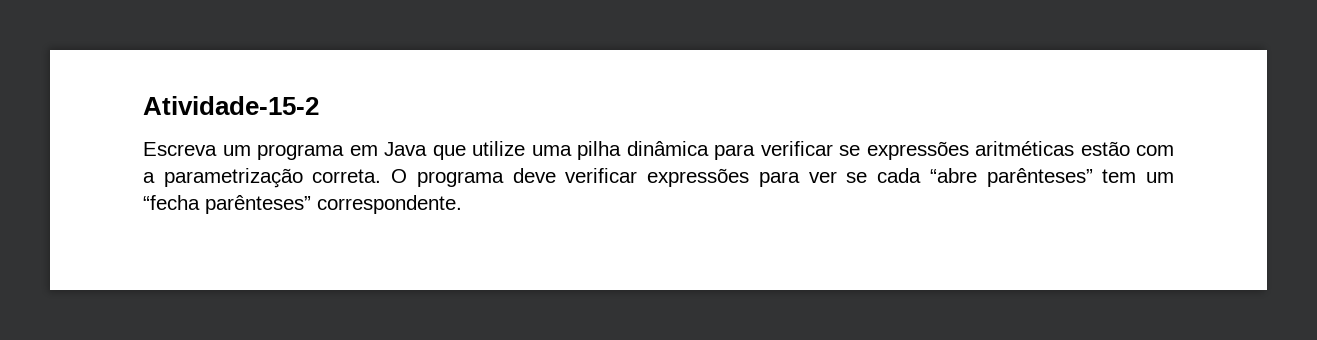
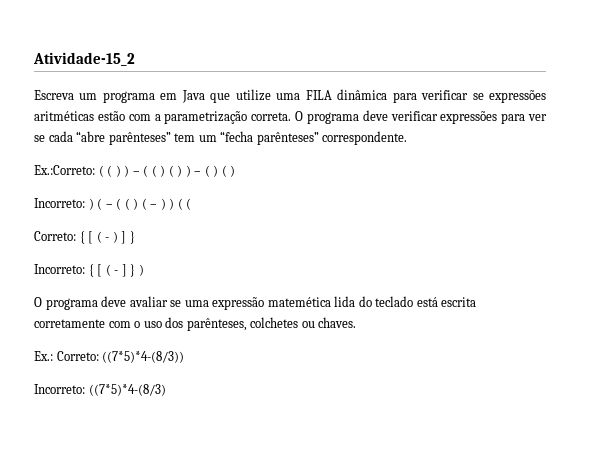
- Atividade-15-2
+ Atividade-15_2
- Escreva um programa em Java que utilize uma pilha dinâmica para verificar se expressões aritméticas estão com a parametrização correta.
+ Escreva um programa em Java que utilize uma FILA dinâmica para verificar se expressões aritméticas estão com a parametrização correta.
+ Ex.:Correto: ( ( ) ) – ( ( ) ( ) ) – ( ) ( )
+ Incorreto: ) ( – ( ( ) ( – ) ) ( (
+ Correto: { [ ( - ) ] }
+ Incorreto: { [ ( - ] } )
+ O programa deve avaliar se uma expressão matemética lida do teclado está escrita corretamente com o uso dos parênteses, colchetes ou chaves.
+ Ex.: Correto: ((7*5)*4-(8/3))
+ Incorreto: ((7*5)*4-(8/3)

